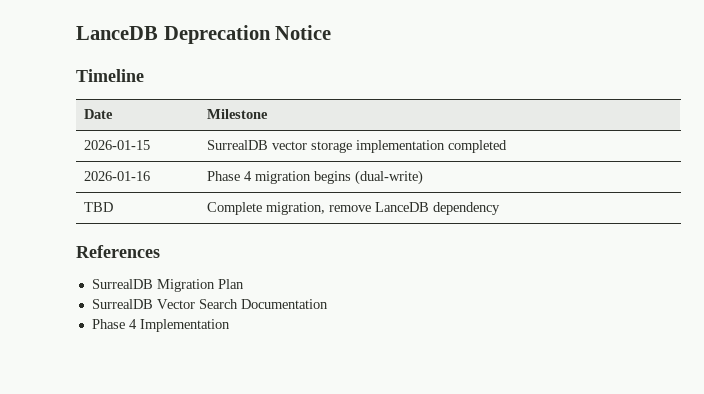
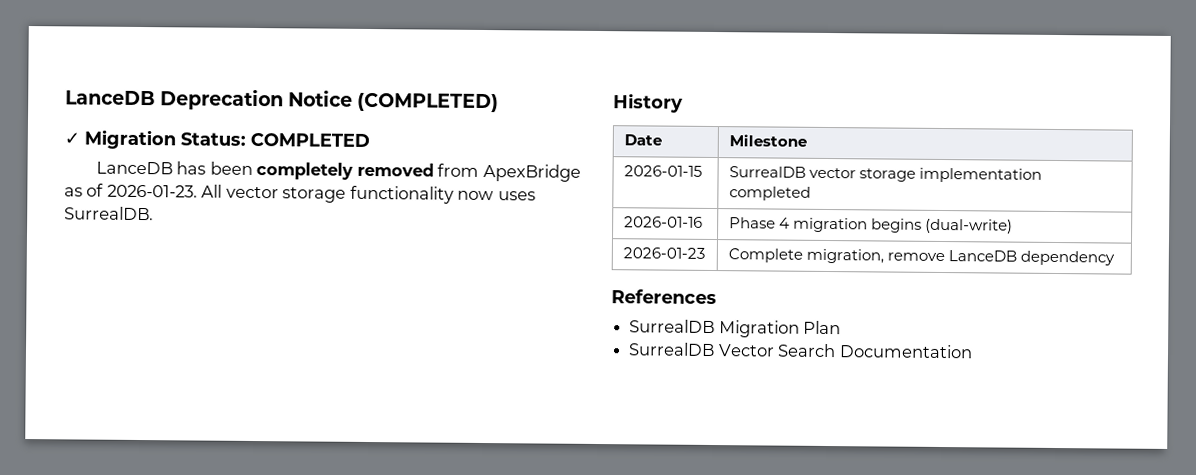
- LanceDB Deprecation Notice
- Timeline
+ LanceDB Deprecation Notice (COMPLETED)
+ ✓ Migration Status: COMPLETED
+ LanceDB has been completely removed from ApexBridge as of 2026-01-23. All vector storage functionality now uses SurrealDB.
+ History
- TBD | Complete migration, remove LanceDB dependency
+ 2026-01-23 | Complete migration, remove LanceDB dependency
- Phase 4 Implementation

